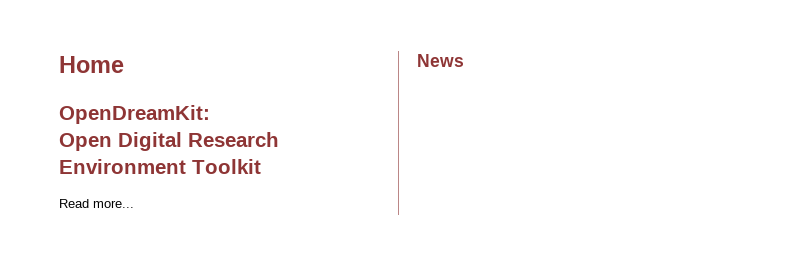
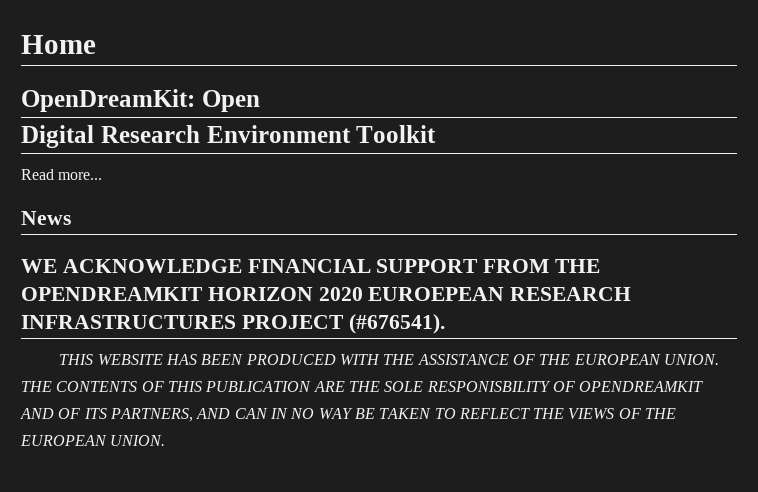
- OpenDreamKit:
- Open Digital Research Environment Toolkit
+ OpenDreamKit: Open
+ Digital Research Environment Toolkit
+ WE ACKNOWLEDGE FINANCIAL SUPPORT FROM THE OPENDREAMKIT HORIZON 2020 EUROEPEAN RESEARCH INFRASTRUCTURES PROJECT (#676541).
+ THIS WEBSITE HAS BEEN PRODUCED WITH THE ASSISTANCE OF THE EUROPEAN UNION. THE CONTENTS OF THIS PUBLICATION ARE THE SOLE RESPONISBILITY OF OPENDREAMKIT AND OF ITS PARTNERS, AND CAN IN NO WAY BE TAKEN TO REFLECT THE VIEWS OF THE EUROPEAN UNION.

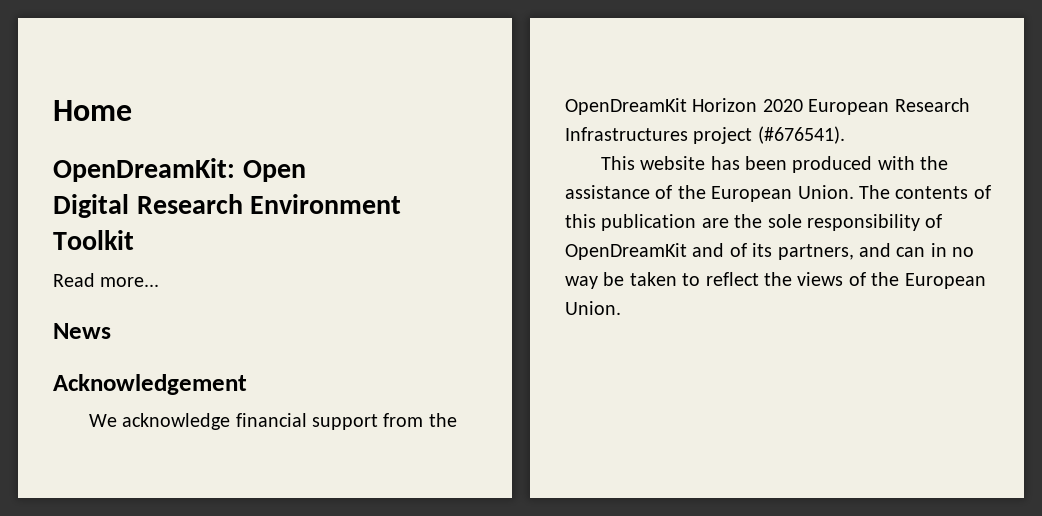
- WE ACKNOWLEDGE FINANCIAL SUPPORT FROM THE OPENDREAMKIT HORIZON 2020 EUROEPEAN RESEARCH INFRASTRUCTURES PROJECT (#676541).
- THIS WEBSITE HAS BEEN PRODUCED WITH THE ASSISTANCE OF THE EUROPEAN UNION. THE CONTENTS OF THIS PUBLICATION ARE THE SOLE RESPONISBILITY OF OPENDREAMKIT AND OF ITS PARTNERS, AND CAN IN NO WAY BE TAKEN TO REFLECT THE VIEWS OF THE EUROPEAN UNION.
+ Acknowledgement
+ We acknowledge financial support from the OpenDreamKit Horizon 2020 European Research Infrastructures project (#676541).
+ This website has been produced with the assistance of the European Union. The contents of this publication are the sole responsibility of OpenDreamKit and of its partners, and can in no way be taken to reflect the views of the European Union.

